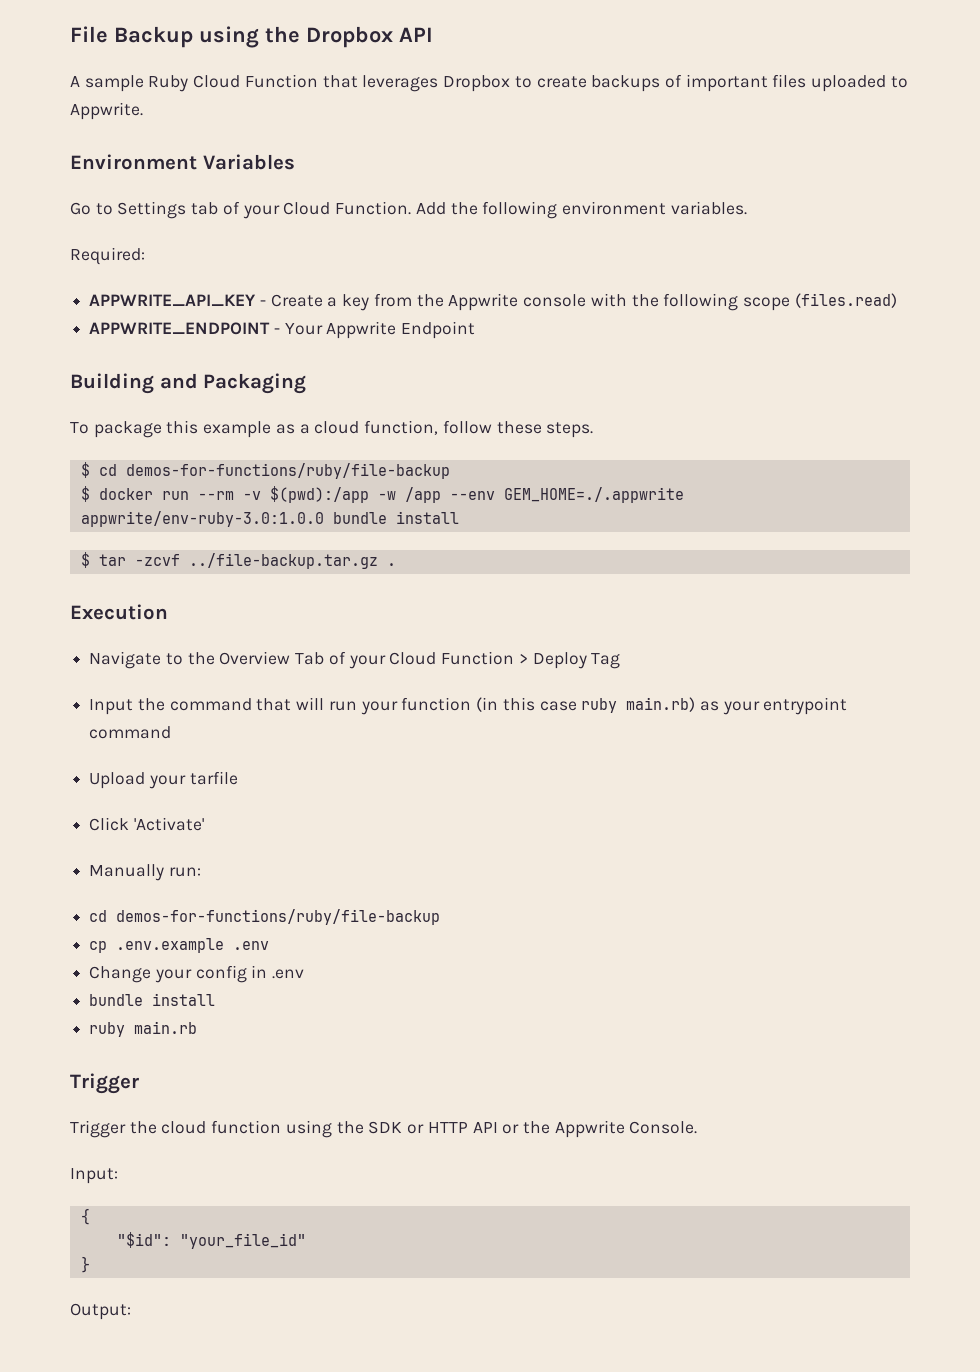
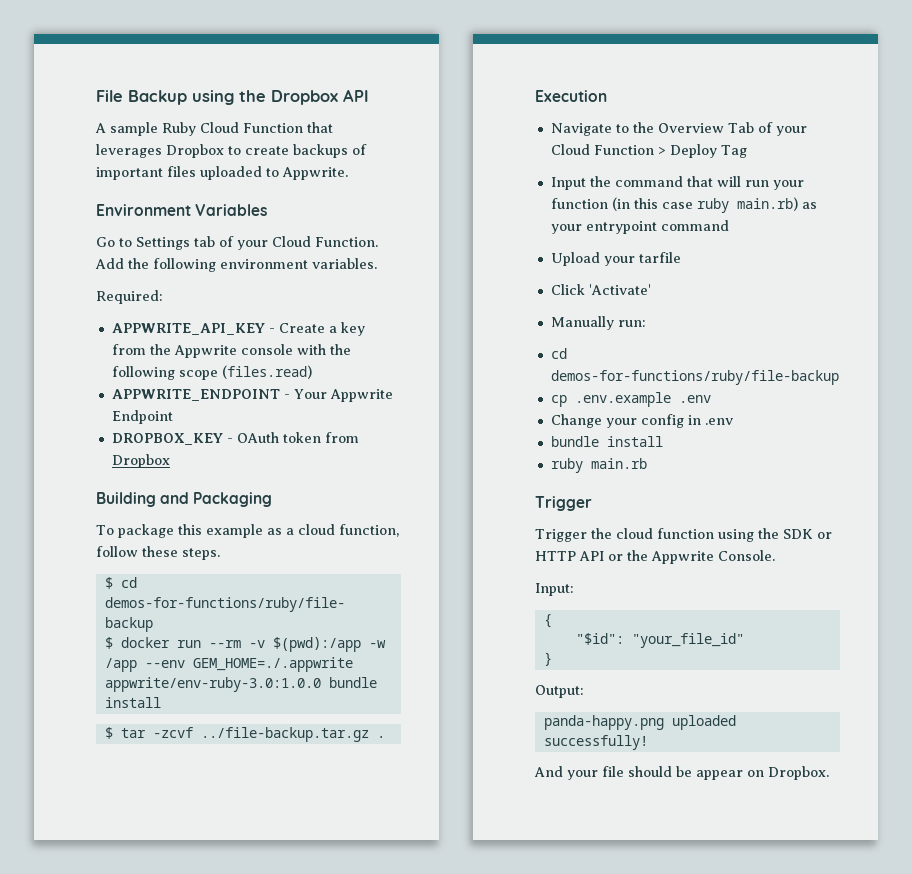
+ DROPBOX_KEY - OAuth token from Dropbox
+ panda-happy.png uploaded successfully!
+ And your file should be appear on Dropbox.

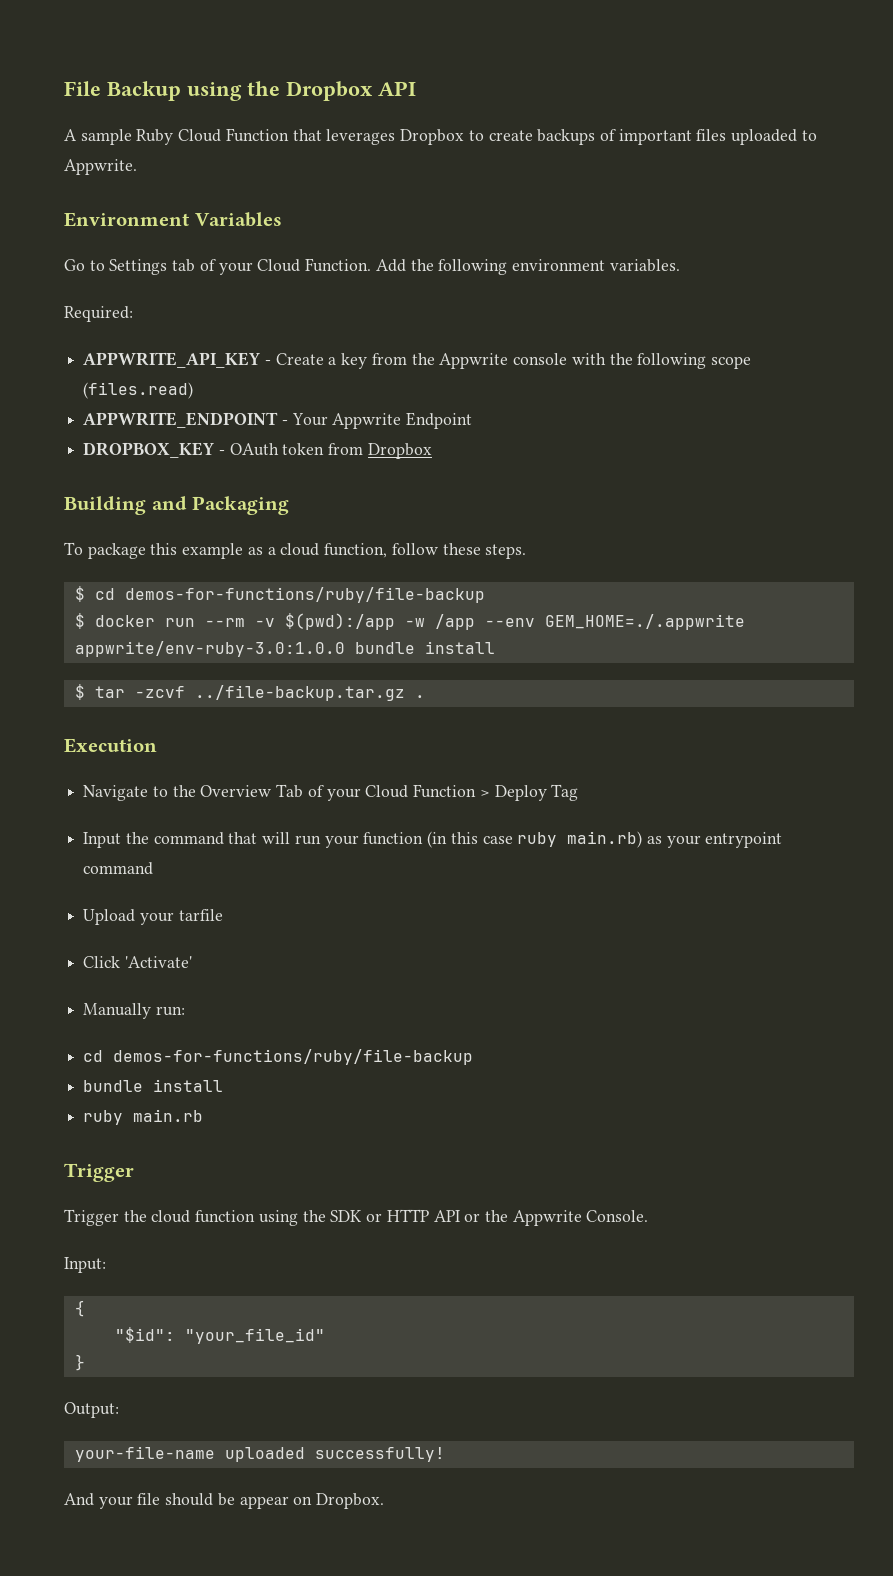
- cp .env.example .env
- Change your config in .env
- panda-happy.png uploaded successfully!
+ your-file-name uploaded successfully!

